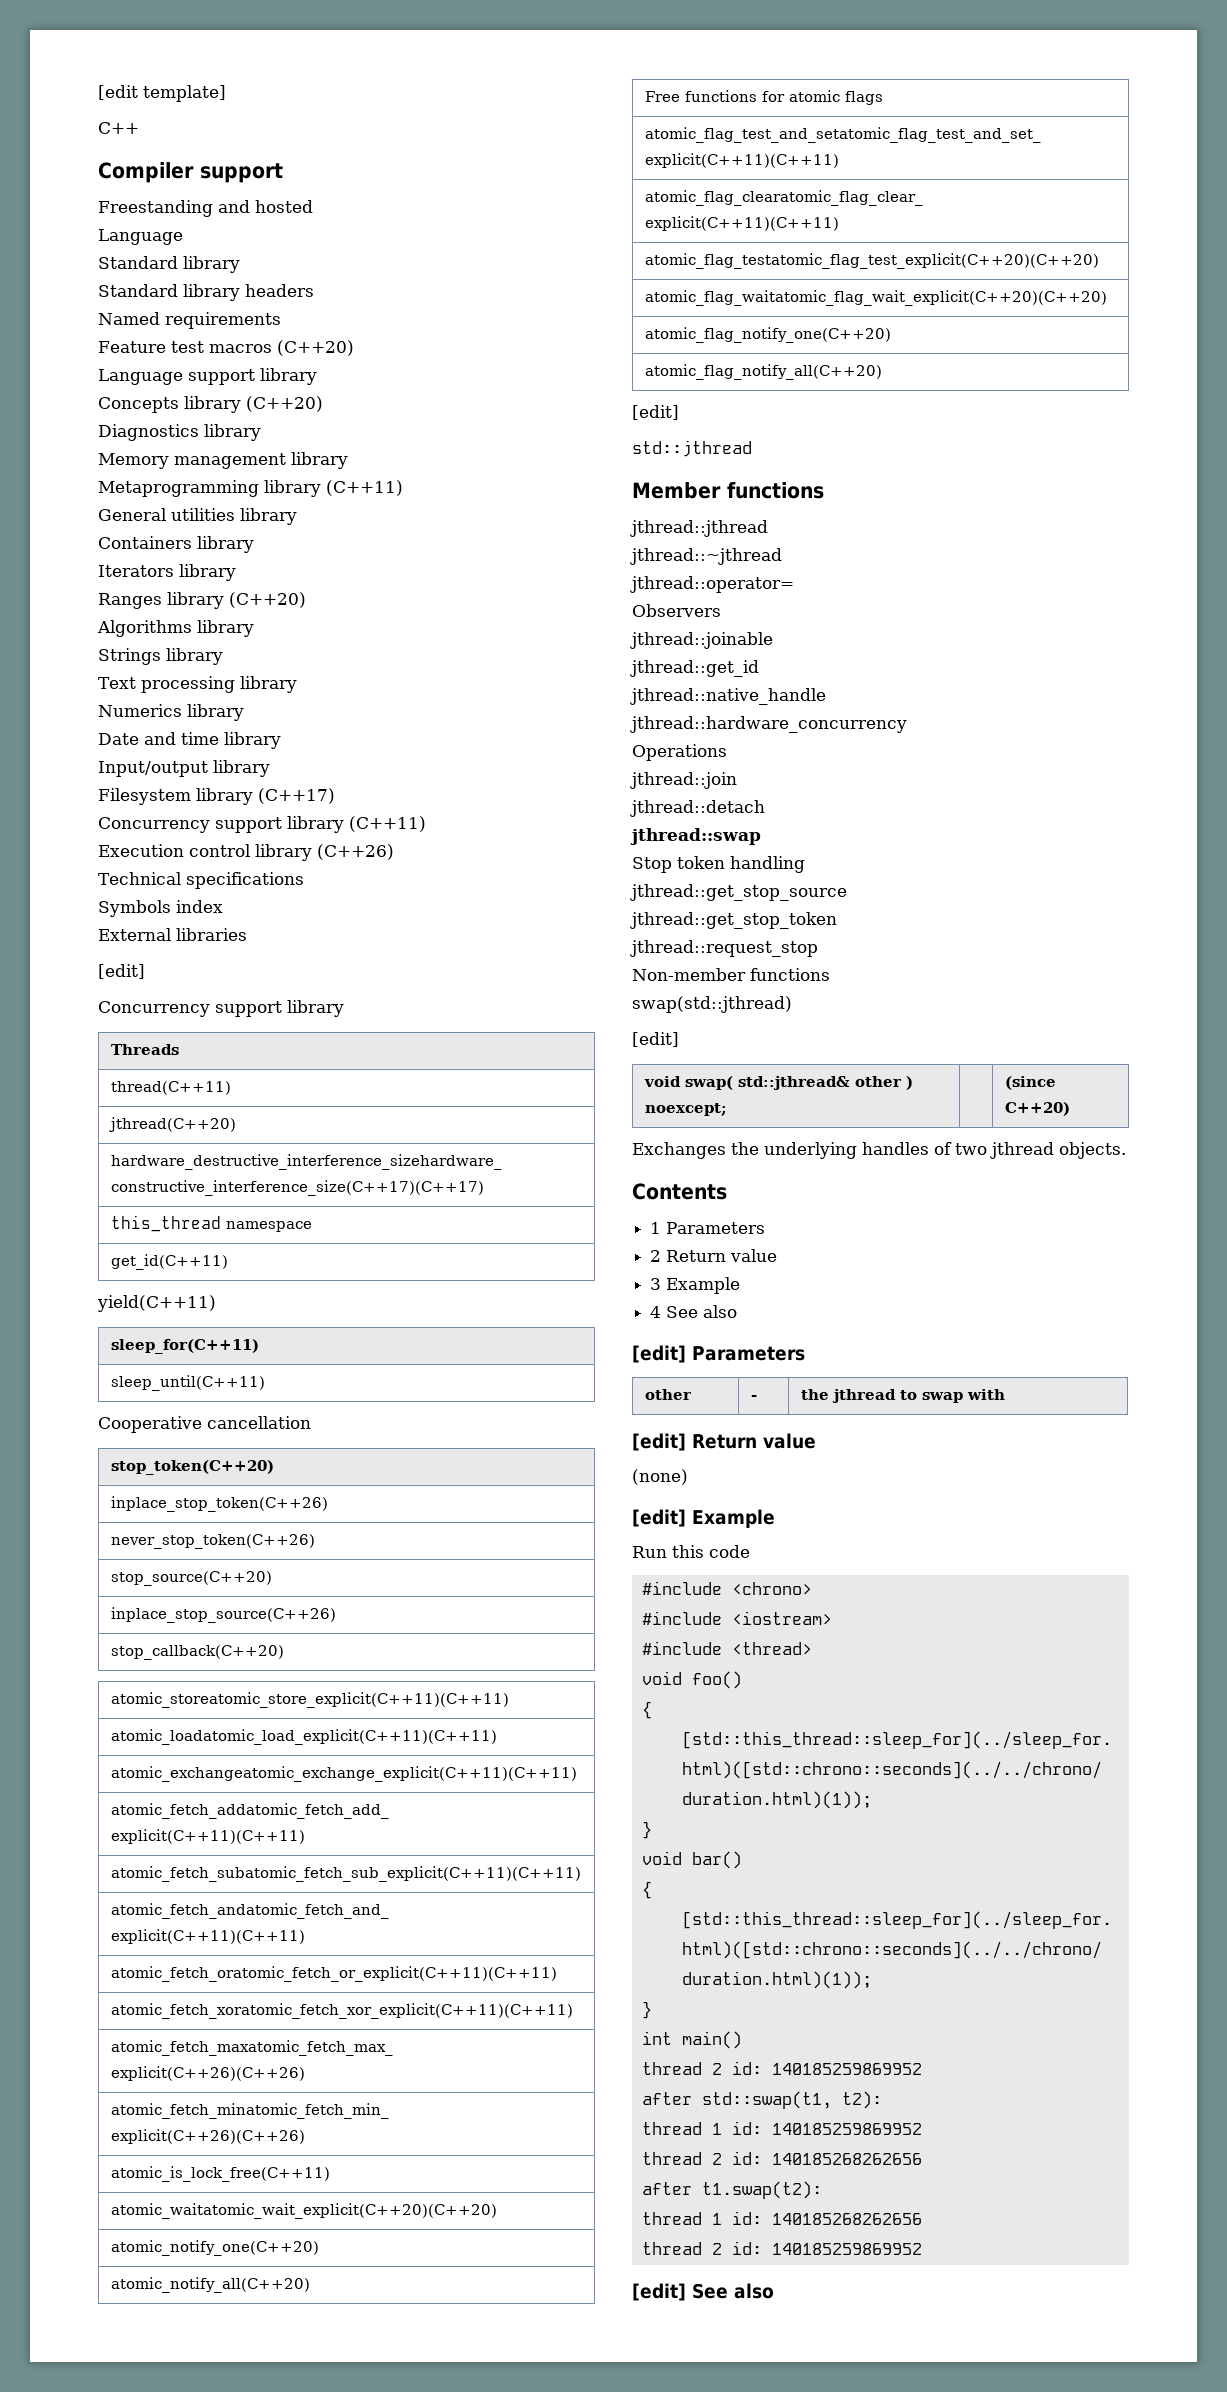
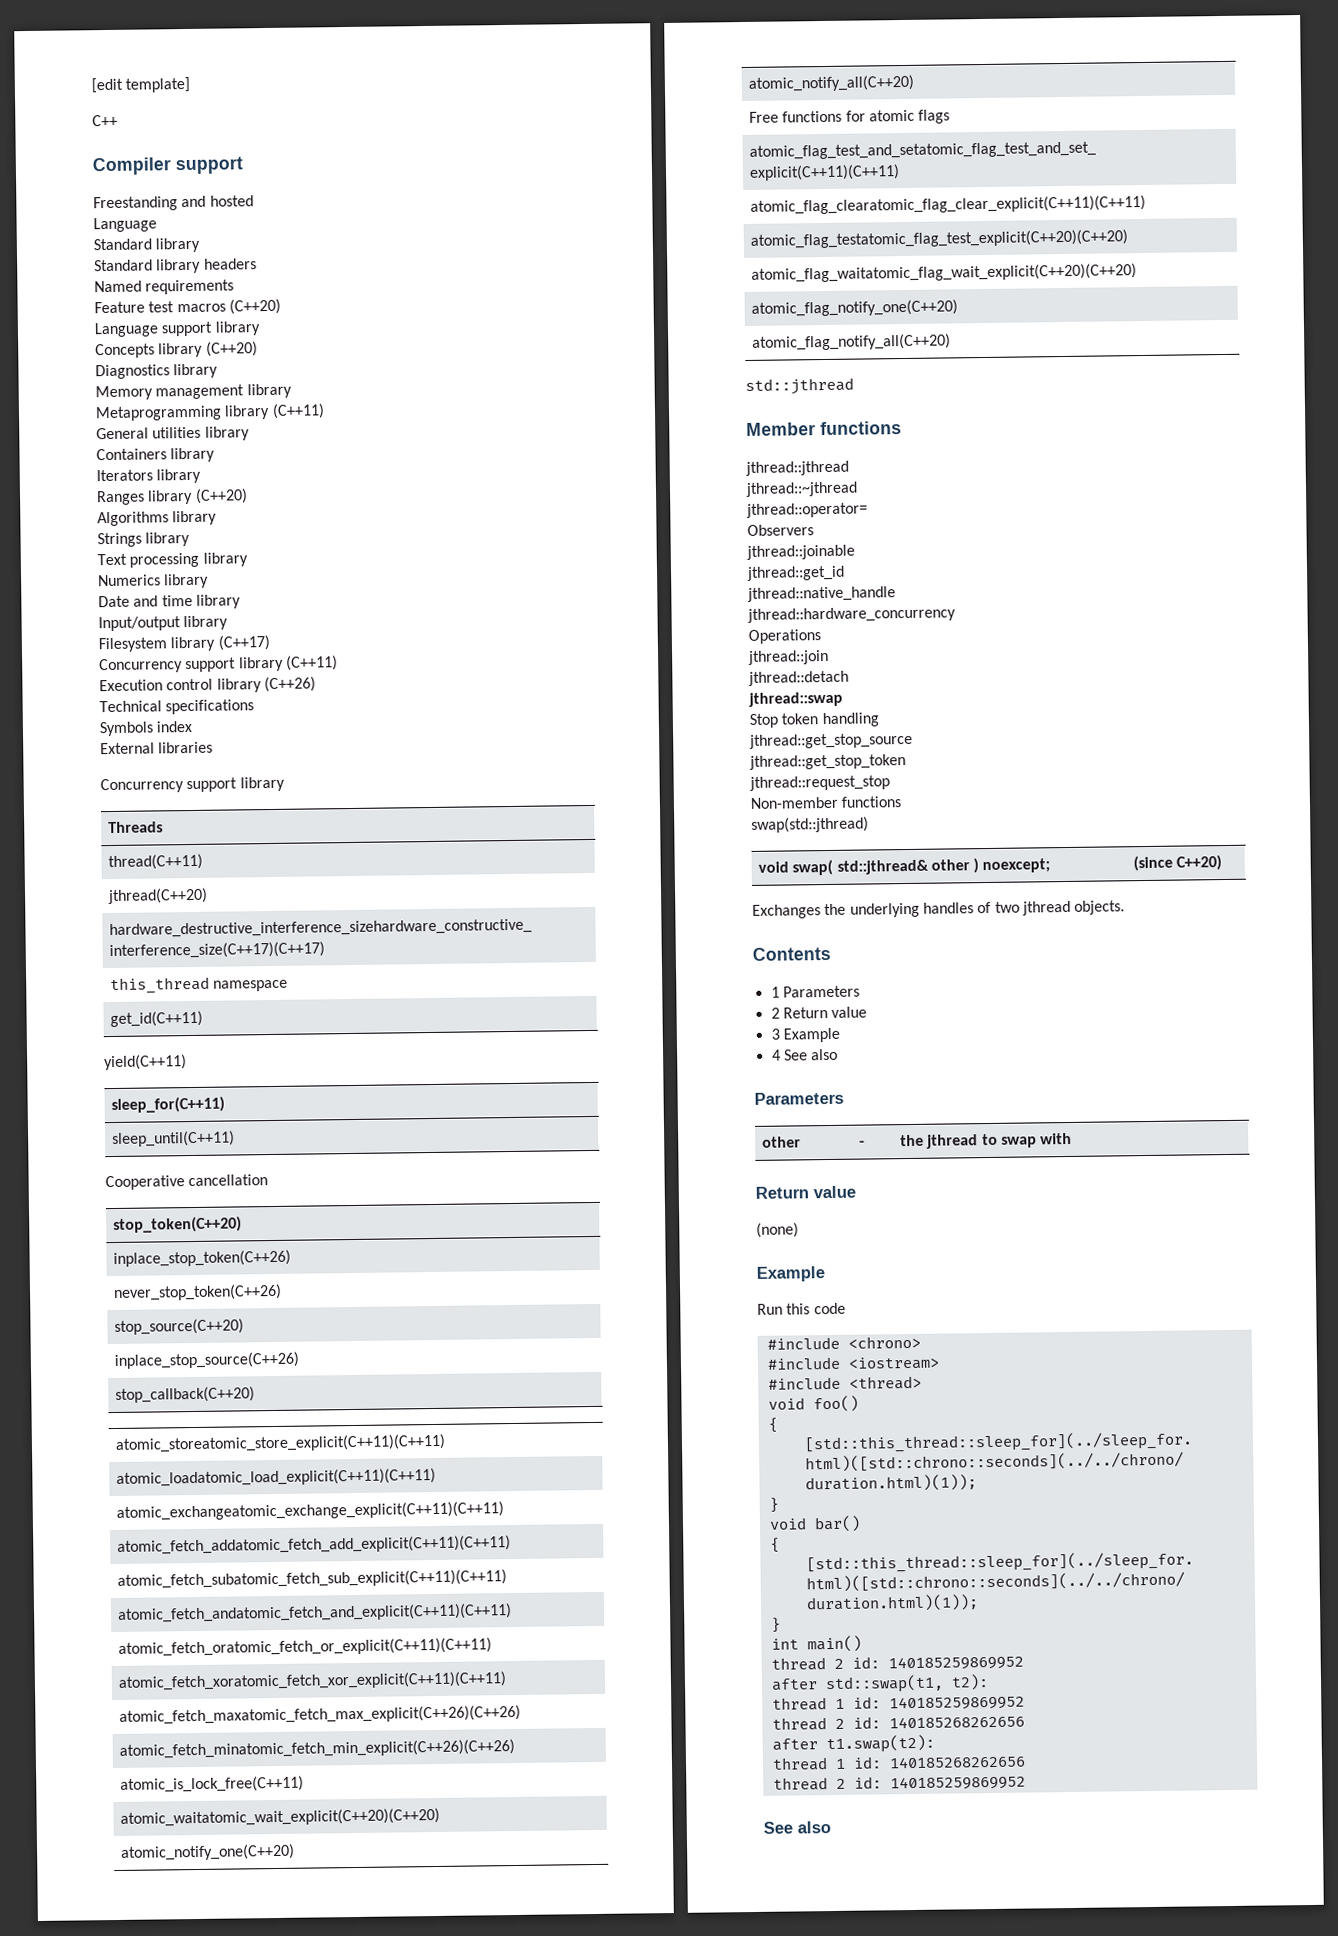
  External libraries
- [edit]
  atomic_flag_notify_all(C++20)
- [edit]
  swap(std::jthread)
- [edit]
  4 See also
- [edit] Parameters
+ Parameters
  other | - | the jthread to swap with
- [edit] Return value
+ Return value
  (none)
- [edit] Example
+ Example
  thread 1 id: 140185268262656
  thread 2 id: 140185259869952
- [edit] See also
+ See also

